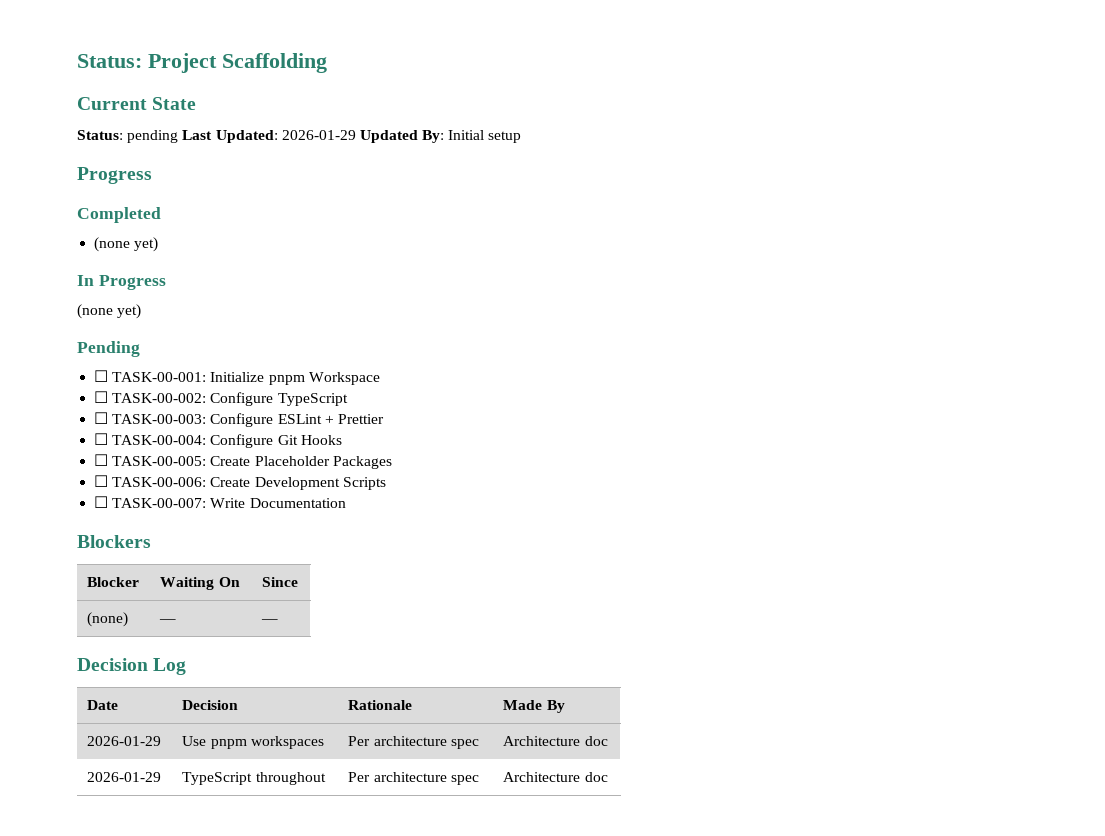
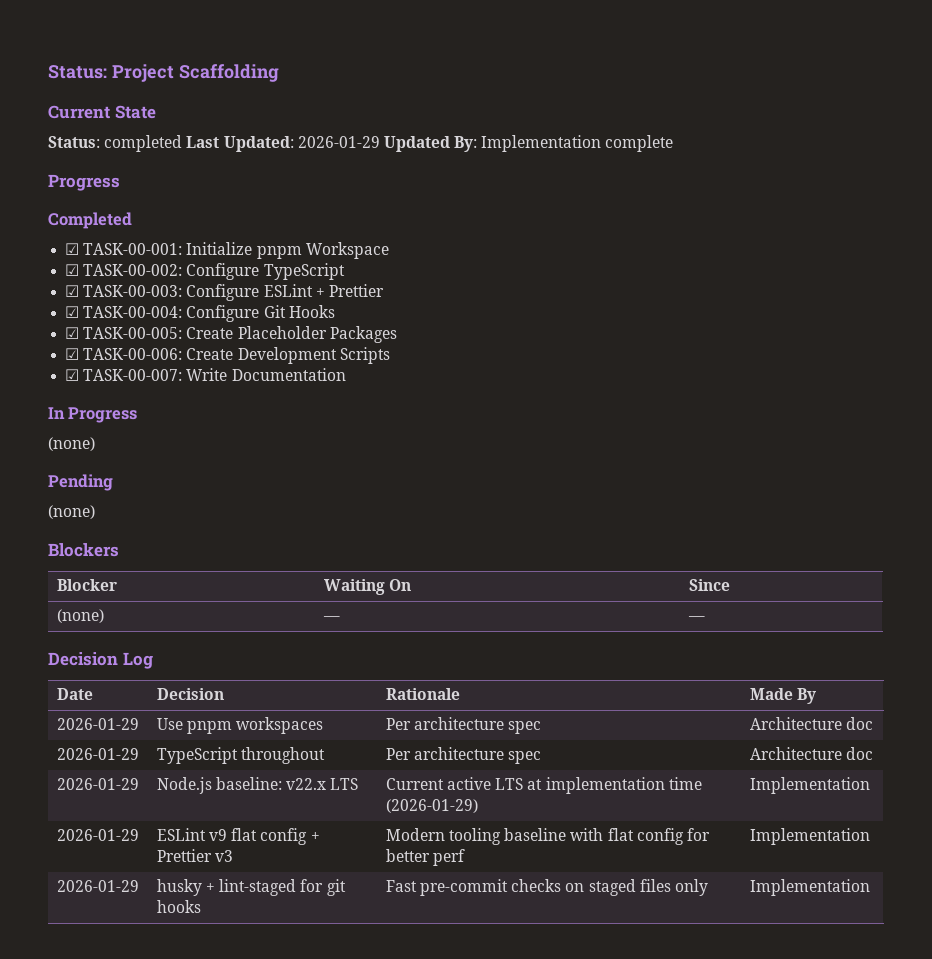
- Status: pending Last Updated: 2026-01-29 Updated By: Initial setup
+ Status: completed Last Updated: 2026-01-29 Updated By: Implementation complete
  Completed
- (none yet)
- In Progress
- (none yet)
- Pending
- ☐ TASK-00-001: Initialize pnpm Workspace
+ ☑ TASK-00-001: Initialize pnpm Workspace
- ☐ TASK-00-002: Configure TypeScript
+ ☑ TASK-00-002: Configure TypeScript
- ☐ TASK-00-003: Configure ESLint + Prettier
+ ☑ TASK-00-003: Configure ESLint + Prettier
- ☐ TASK-00-004: Configure Git Hooks
+ ☑ TASK-00-004: Configure Git Hooks
- ☐ TASK-00-005: Create Placeholder Packages
+ ☑ TASK-00-005: Create Placeholder Packages
- ☐ TASK-00-006: Create Development Scripts
+ ☑ TASK-00-006: Create Development Scripts
- ☐ TASK-00-007: Write Documentation
+ ☑ TASK-00-007: Write Documentation
+ In Progress
+ (none)
+ Pending
+ (none)
+ 2026-01-29 | Node.js baseline: v22.x LTS | Current active LTS at implementation time (2026-01-29) | Implementation
+ 2026-01-29 | ESLint v9 flat config + Prettier v3 | Modern tooling baseline with flat config for better perf | Implementation
+ 2026-01-29 | husky + lint-staged for git hooks | Fast pre-commit checks on staged files only | Implementation

